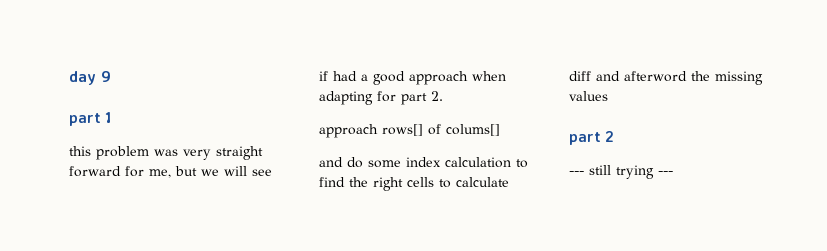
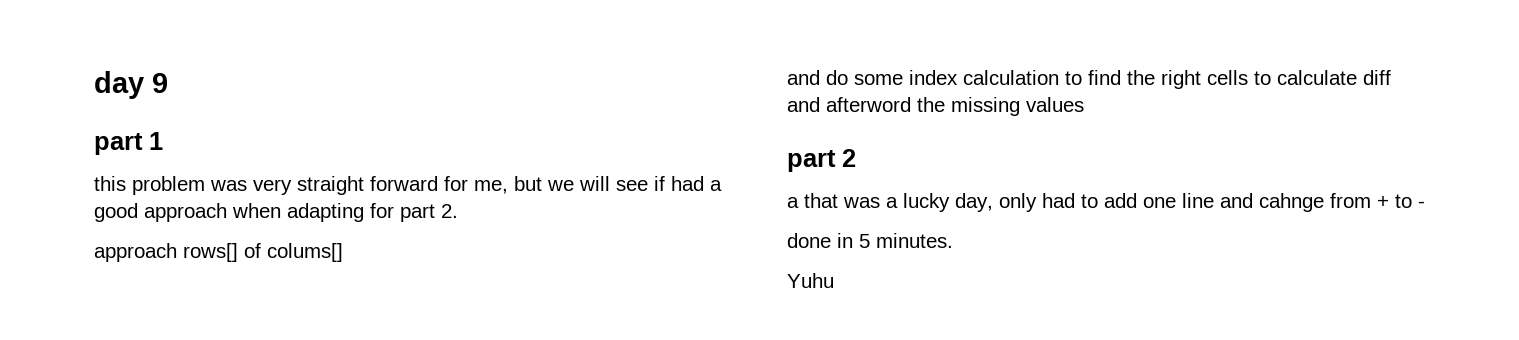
- --- still trying ---
+ a that was a lucky day, only had to add one line and cahnge from + to -
+ done in 5 minutes.
+ Yuhu

